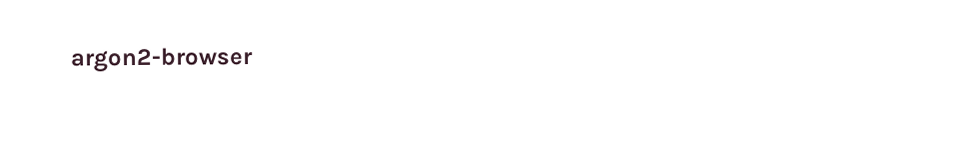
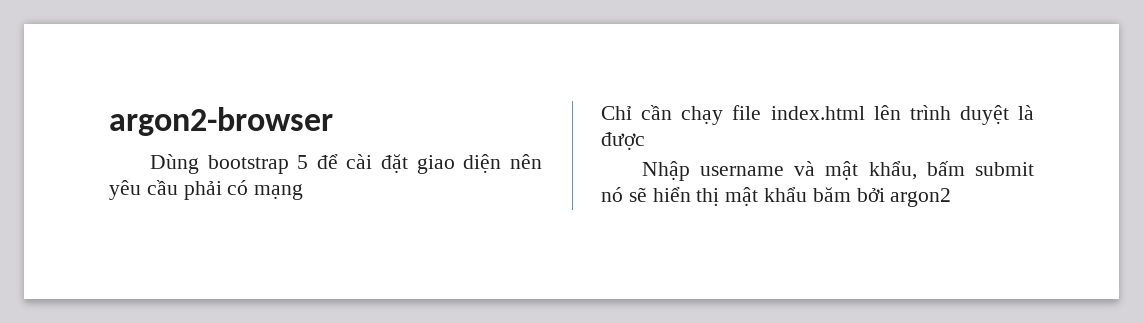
+ Dùng bootstrap 5 để cài đặt giao diện nên yêu cầu phải có mạng
+ Chỉ cần chạy file index.html lên trình duyệt là được
+ Nhập username và mật khẩu, bấm submit nó sẽ hiển thị mật khẩu băm bởi argon2

